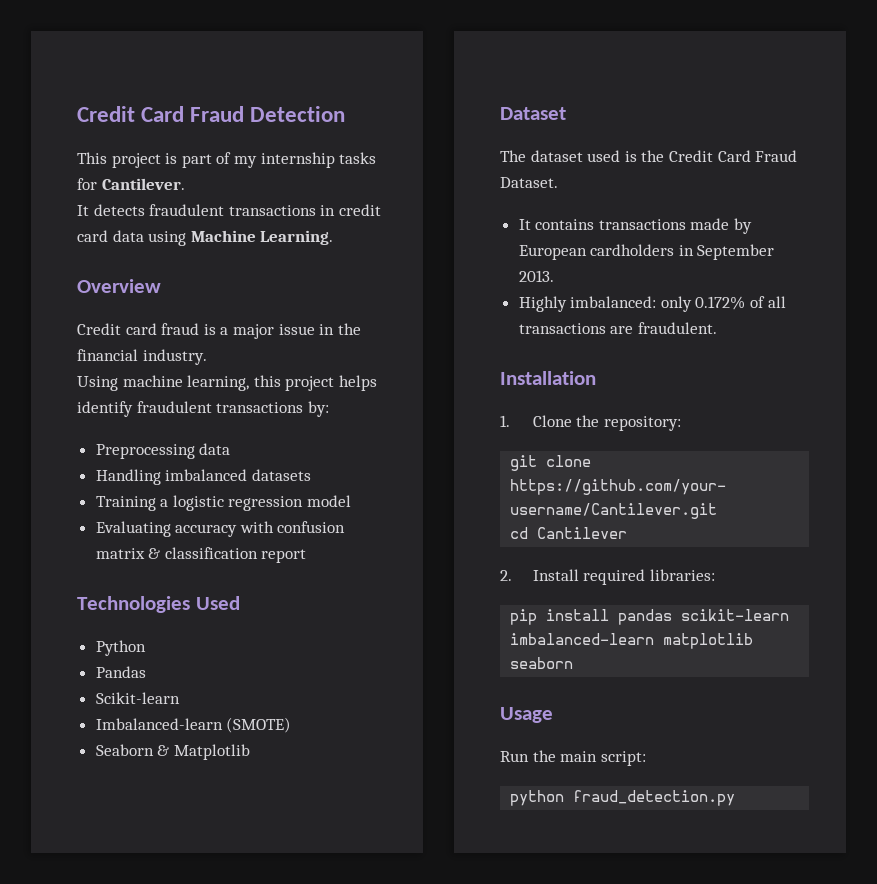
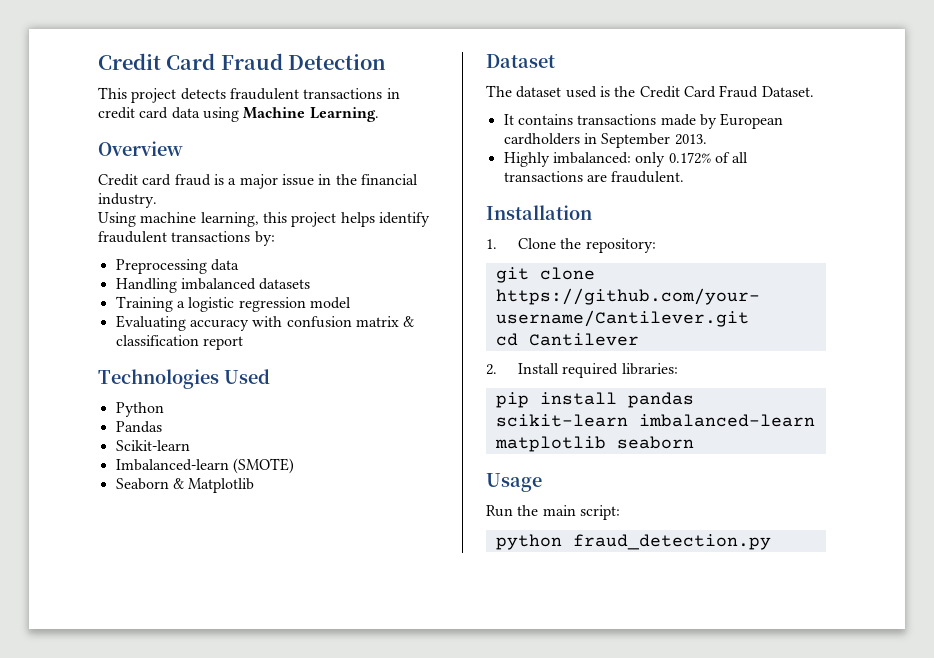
- This project is part of my internship tasks for Cantilever.
- It detects fraudulent transactions in credit card data using Machine Learning.
+ This project detects fraudulent transactions in credit card data using Machine Learning.

